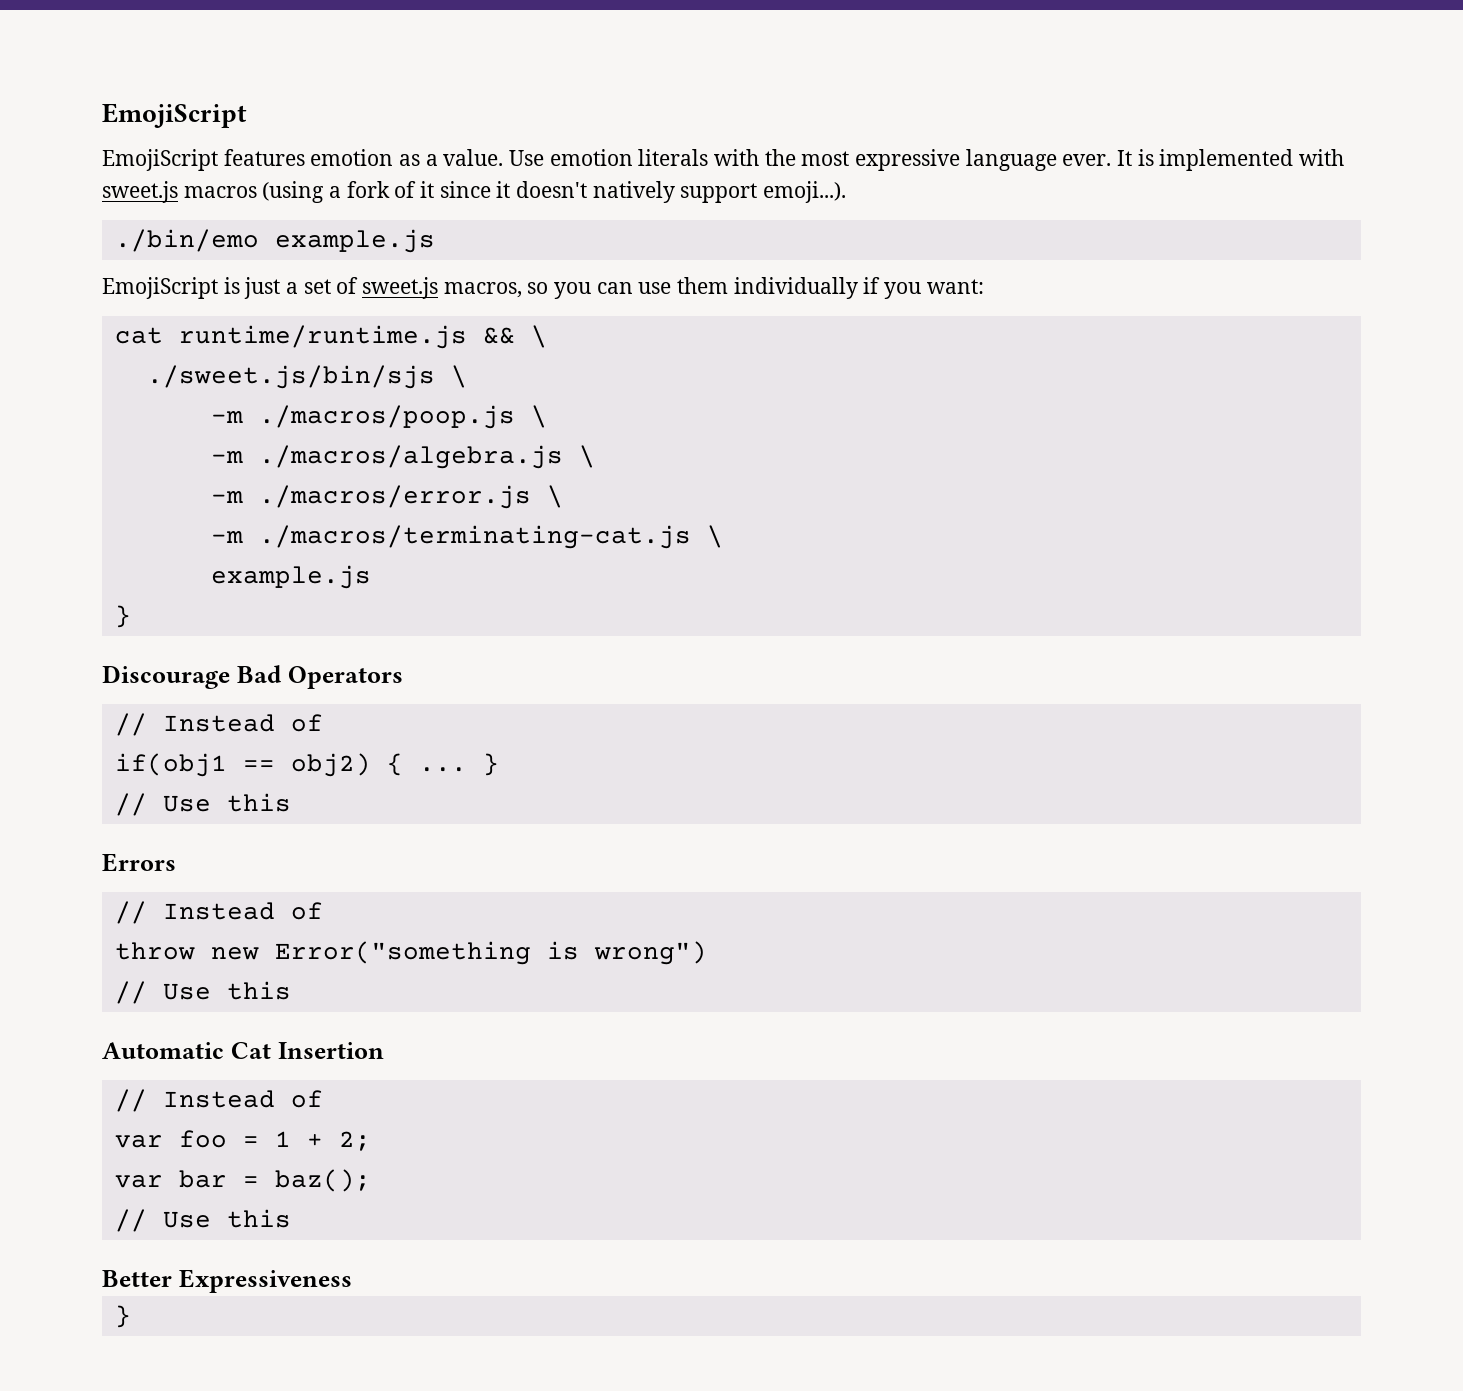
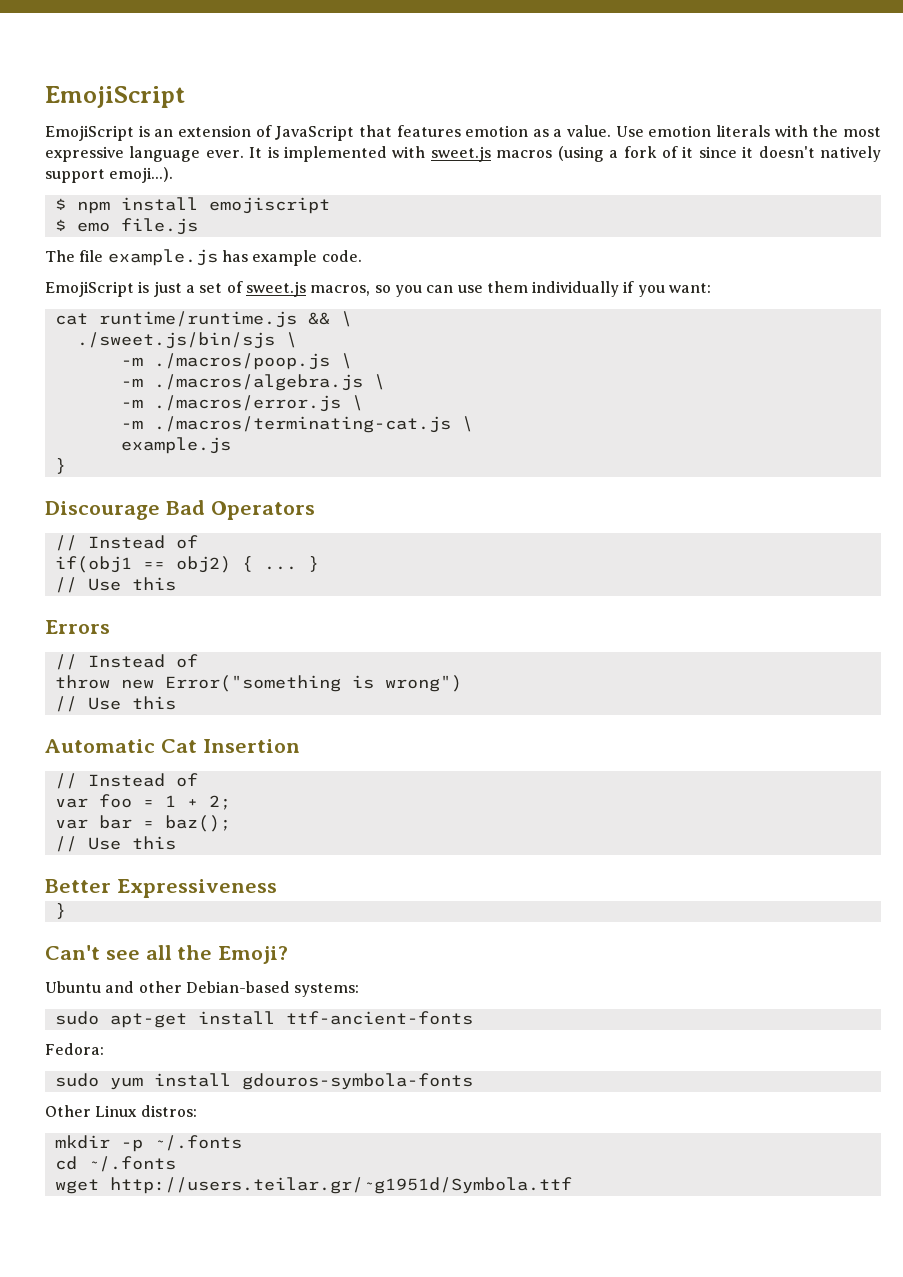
- EmojiScript features emotion as a value.
+ EmojiScript is an extension of JavaScript that features emotion as a value.
- ./bin/emo example.js
+ $ npm install emojiscript
+ $ emo file.js
+ The file example.js has example code.
+ Can't see all the Emoji?
+ Ubuntu and other Debian-based systems:
+ sudo apt-get install ttf-ancient-fonts
+ Fedora:
+ sudo yum install gdouros-symbola-fonts
+ Other Linux distros:
+ mkdir -p ~/.fonts
+ cd ~/.fonts
+ wget http://users.teilar.gr/~g1951d/Symbola.ttf

